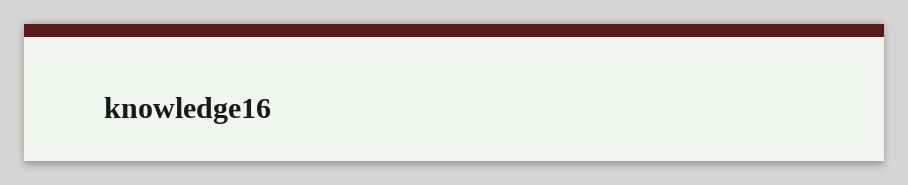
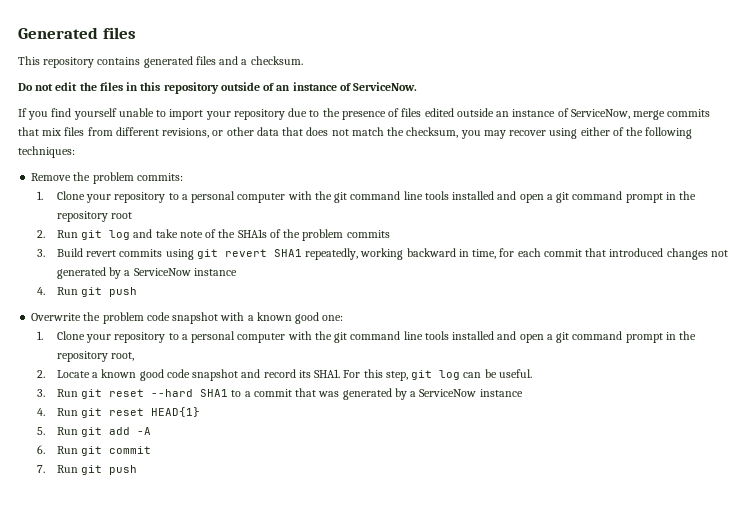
- knowledge16
+ Generated files
+ This repository contains generated files and a checksum.
+ Do not edit the files in this repository outside of an instance of ServiceNow.
+ If you find yourself unable to import your repository due to the presence of files edited outside an instance of ServiceNow, merge commits that mix files from different revisions, or other data that does not match the checksum, you may recover using either of the following techniques:
+ Remove the problem commits:
+ 1. Clone your repository to a personal computer with the git command line tools installed and open a git command prompt in the repository root
+ 2. Run git log and take note of the SHA1s of the problem commits
+ 3. Build revert commits using git revert SHA1 repeatedly, working backward in time, for each commit that introduced changes not generated by a ServiceNow instance
+ 4. Run git push
+ Overwrite the problem code snapshot with a known good one:
+ 1. Clone your repository to a personal computer with the git command line tools installed and open a git command prompt in the repository root,
+ 2. Locate a known good code snapshot and record its SHA1. For this step, git log can be useful.
+ 3. Run git reset --hard SHA1 to a commit that was generated by a ServiceNow instance
+ 4. Run git reset HEAD{1}
+ 5. Run git add -A
+ 6. Run git commit
+ 7. Run git push

